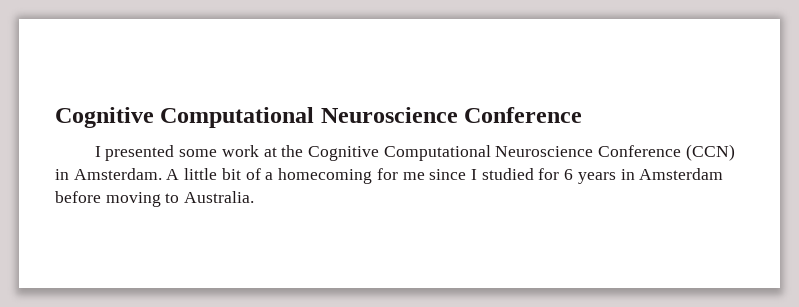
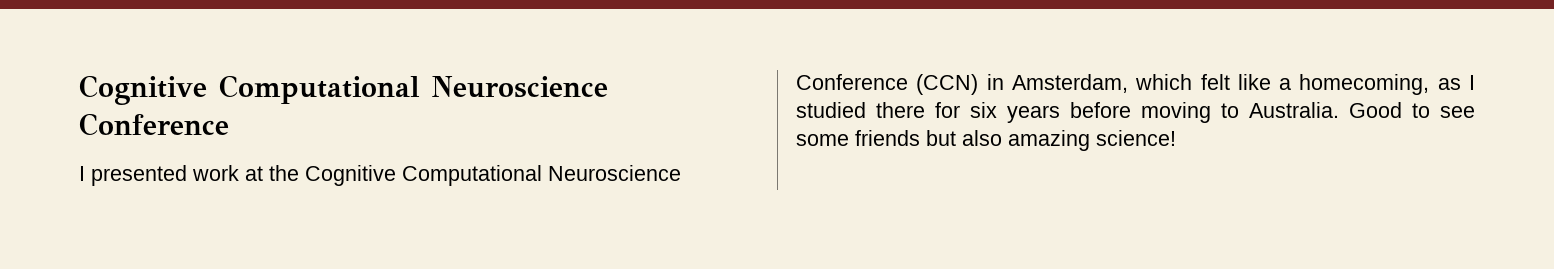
- I presented some work at the Cognitive Computational Neuroscience Conference (CCN) in Amsterdam. A little bit of a homecoming for me since I studied for 6 years in Amsterdam before moving to Australia.
+ I presented work at the Cognitive Computational Neuroscience Conference (CCN) in Amsterdam, which felt like a homecoming, as I studied there for six years before moving to Australia. Good to see some friends but also amazing science!

